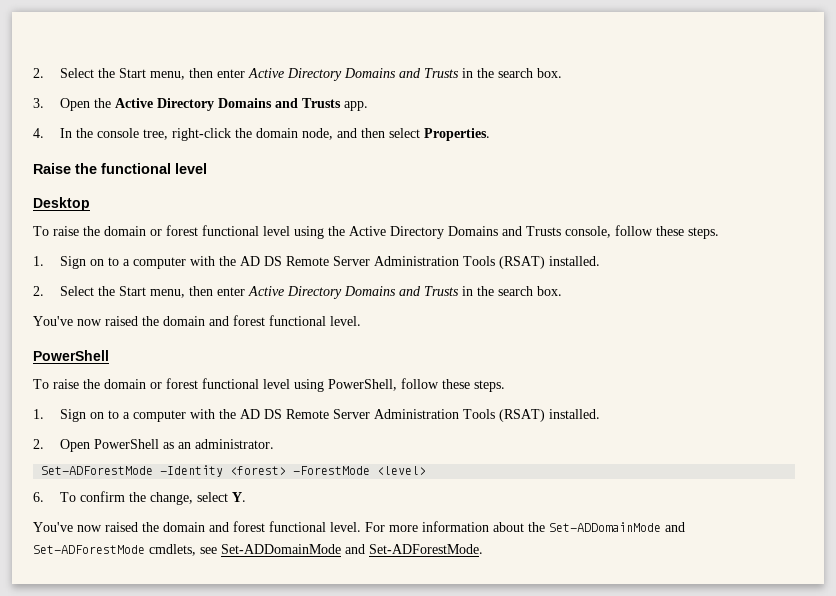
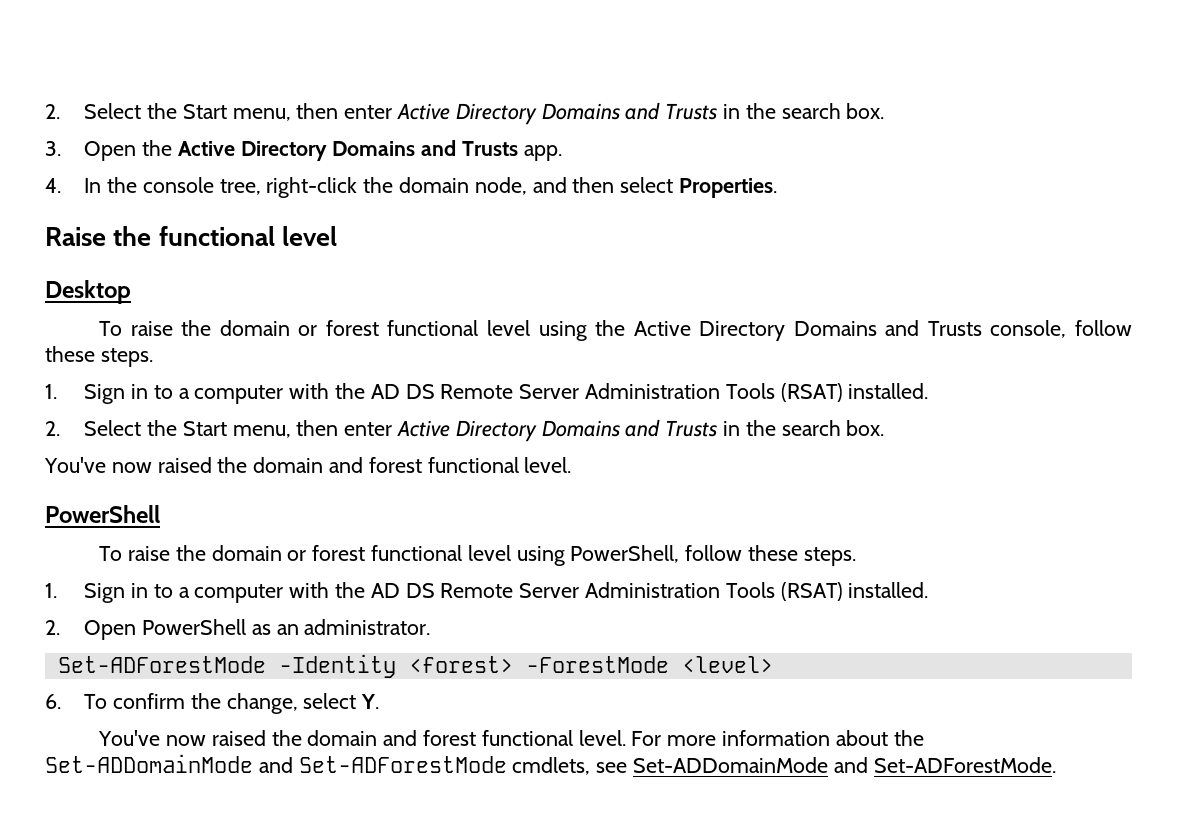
  To raise the domain or forest functional level using the Active Directory Domains and Trusts console, follow these steps.
- 1. Sign on to a computer with the AD DS Remote Server Administration Tools (RSAT) installed.
+ 1. Sign in to a computer with the AD DS Remote Server Administration Tools (RSAT) installed.
  To raise the domain or forest functional level using PowerShell, follow these steps.
- 1. Sign on to a computer with the AD DS Remote Server Administration Tools (RSAT) installed.
+ 1. Sign in to a computer with the AD DS Remote Server Administration Tools (RSAT) installed.

